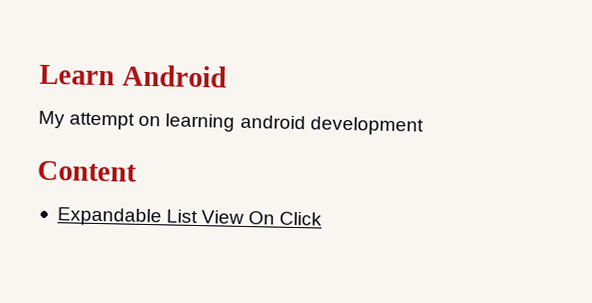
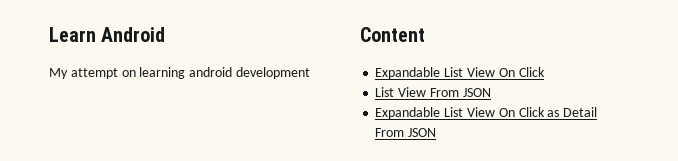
+ List View From JSON
+ Expandable List View On Click as Detail From JSON

